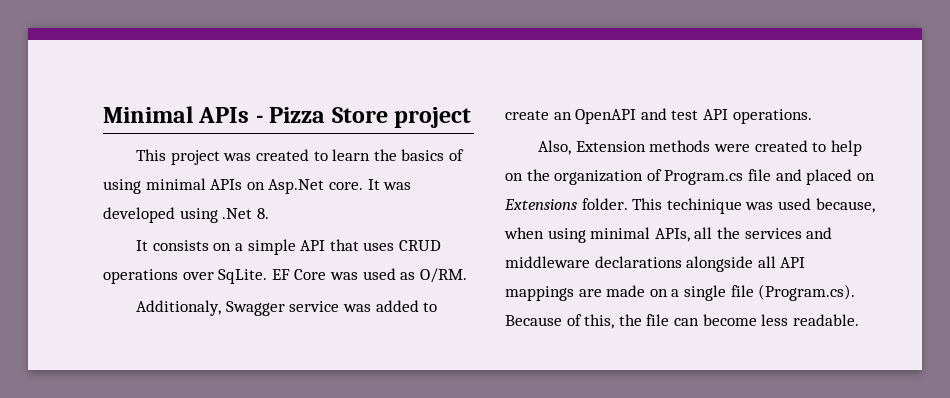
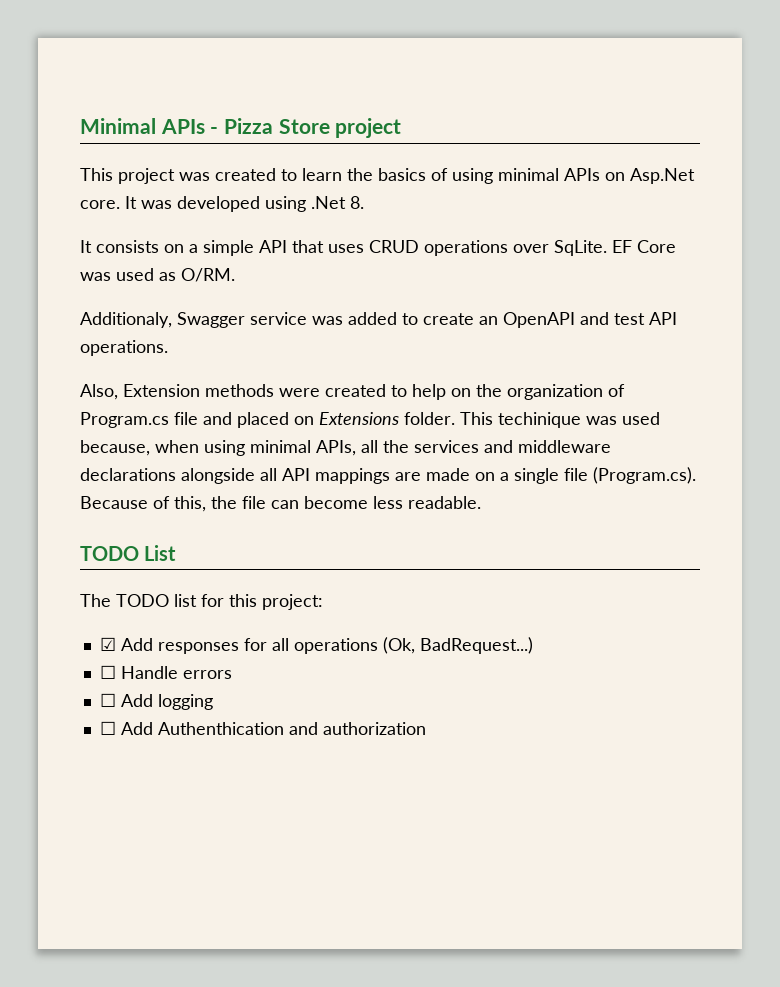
+ TODO List
+ The TODO list for this project:
+ ☑ Add responses for all operations (Ok, BadRequest...)
+ ☐ Handle errors
+ ☐ Add logging
+ ☐ Add Authenthication and authorization

